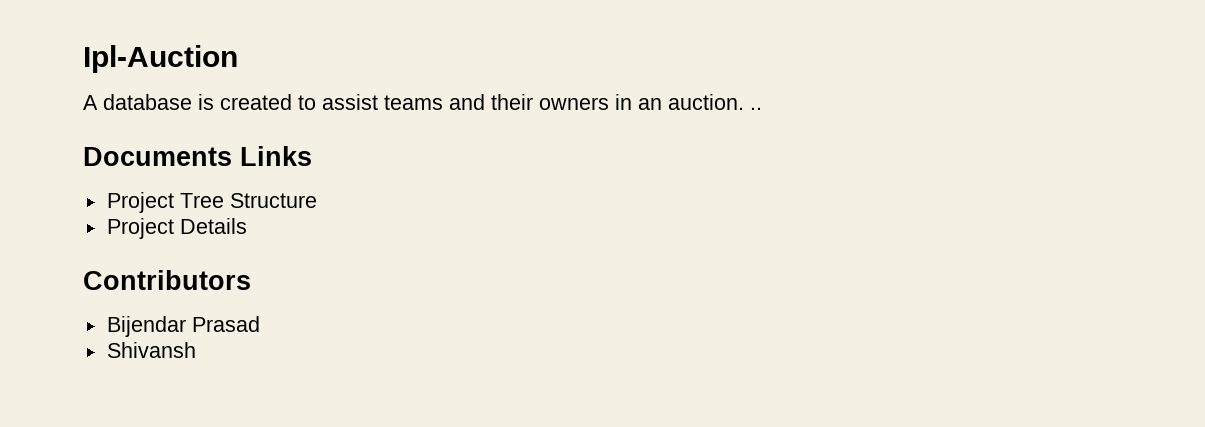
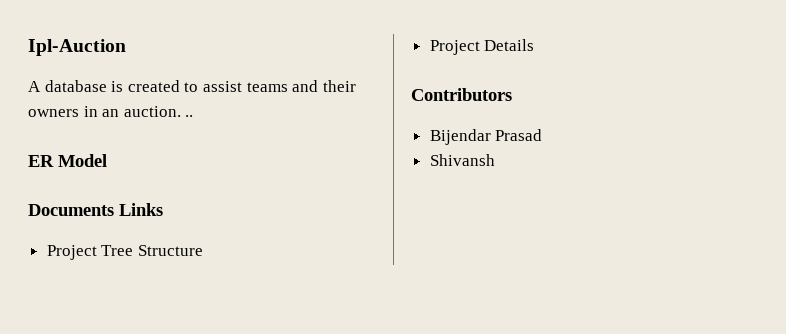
+ ER Model

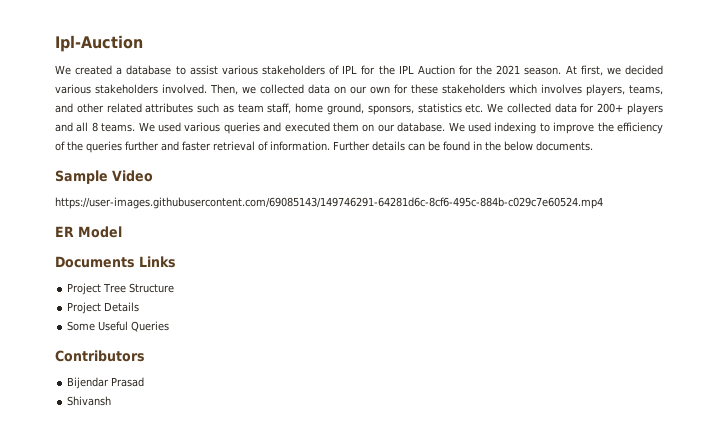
- A database is created to assist teams and their owners in an auction. ..
+ We created a database to assist various stakeholders of IPL for the IPL Auction for the 2021 season. At first, we decided various stakeholders involved. Then, we collected data on our own for these stakeholders which involves players, teams, and other related attributes such as team staff, home ground, sponsors, statistics etc. We collected data for 200+ players and all 8 teams. We used various queries and executed them on our database. We used indexing to improve the efficiency of the queries further and faster retrieval of information. Further details can be found in the below documents.
+ Sample Video
+ https://user-images.githubusercontent.com/69085143/149746291-64281d6c-8cf6-495c-884b-c029c7e60524.mp4
+ Some Useful Queries

